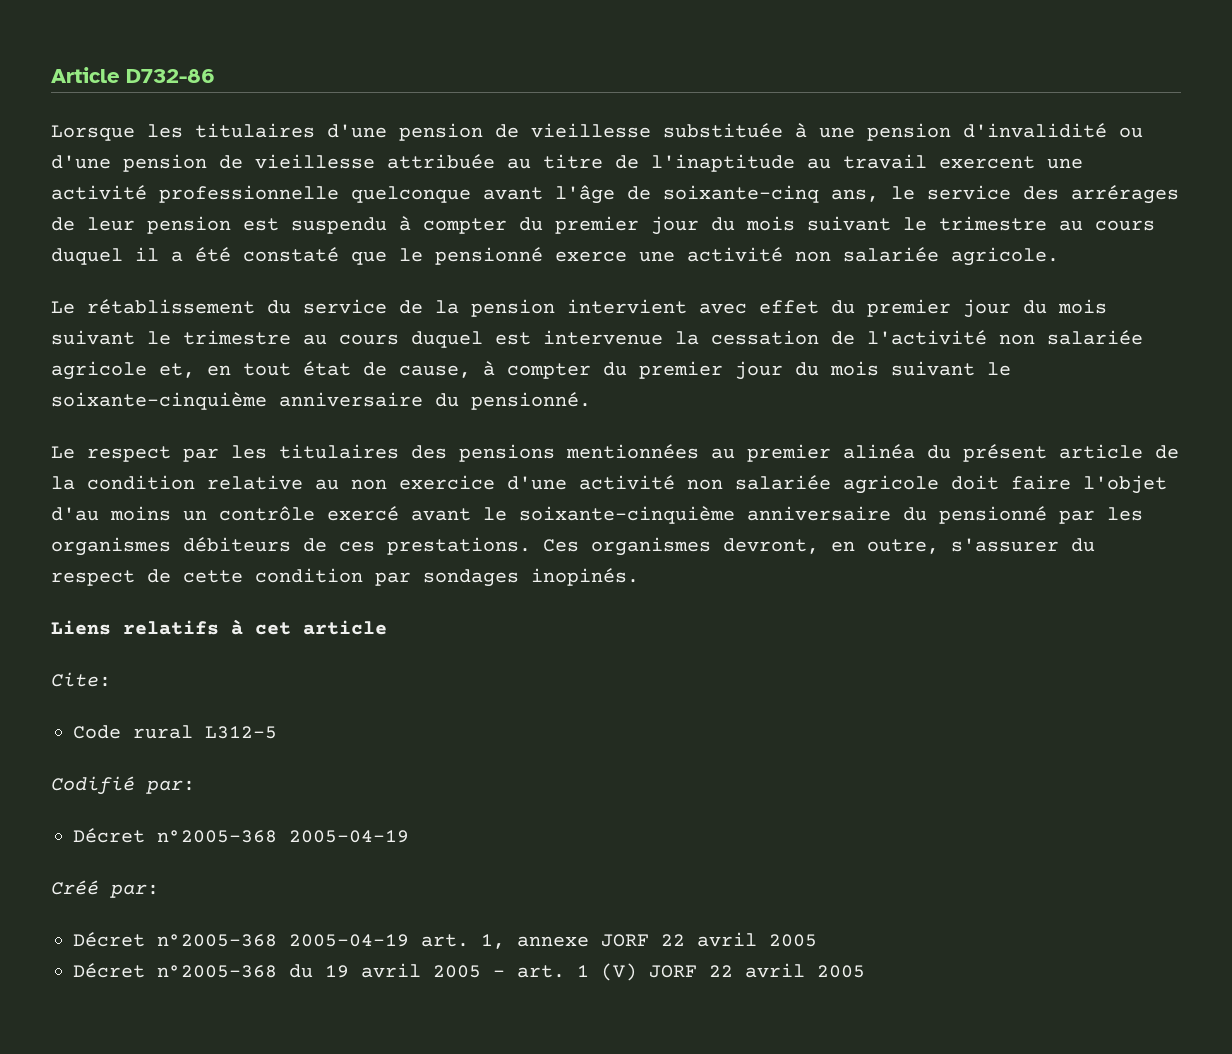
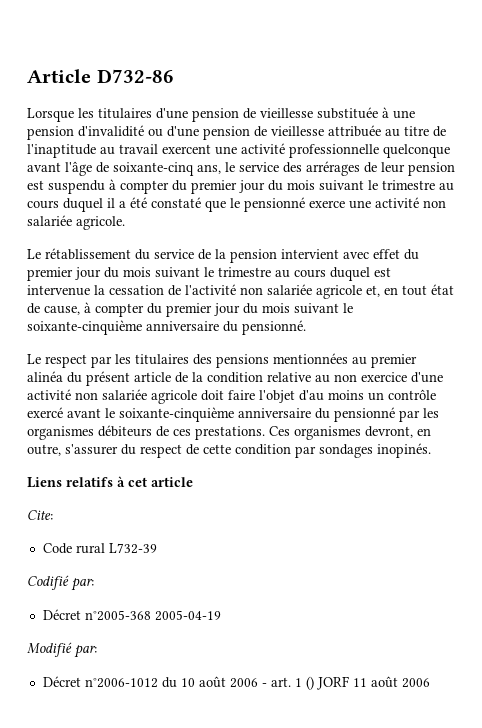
- Code rural L312-5
+ Code rural L732-39
- Créé par:
- Décret n°2005-368 2005-04-19 art. 1, annexe JORF 22 avril 2005
- Décret n°2005-368 du 19 avril 2005 - art. 1 (V) JORF 22 avril 2005
+ Modifié par:
+ Décret n°2006-1012 du 10 août 2006 - art. 1 () JORF 11 août 2006

